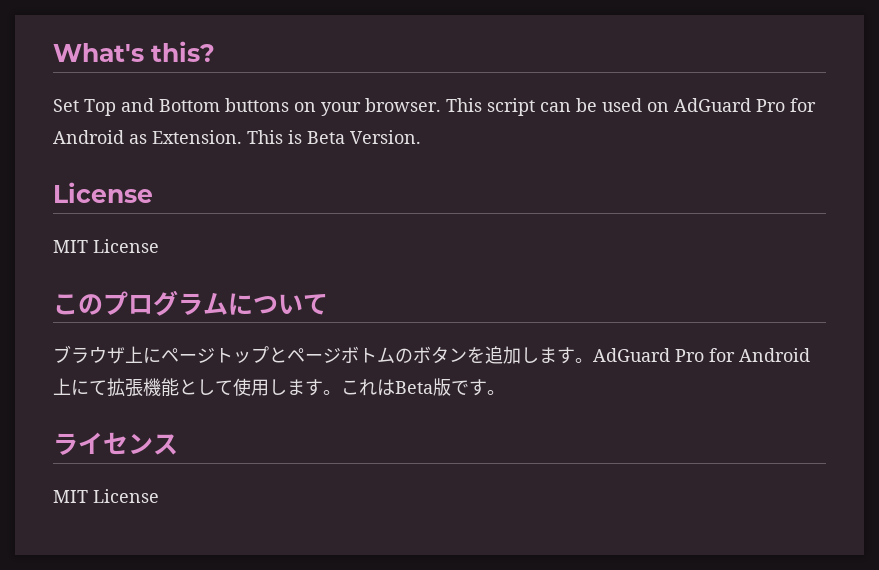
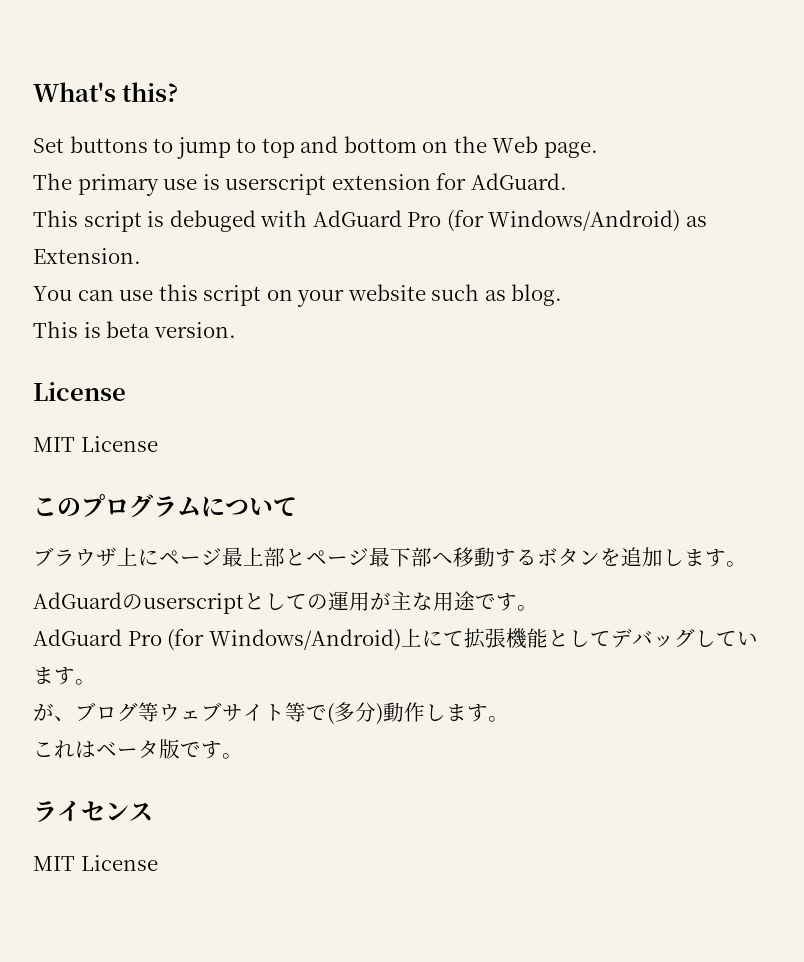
- Set Top and Bottom buttons on your browser. This script can be used on AdGuard Pro for Android as Extension. This is Beta Version.
+ Set buttons to jump to top and bottom on the Web page.
+ The primary use is userscript extension for AdGuard.
+ This script is debuged with AdGuard Pro (for Windows/Android) as Extension.
+ You can use this script on your website such as blog.
+ This is beta version.
- ブラウザ上にページトップとページボトムのボタンを追加します。AdGuard Pro for Android上にて拡張機能として使用します。これはBeta版です。
+ ブラウザ上にページ最上部とページ最下部へ移動するボタンを追加します。
+ AdGuardのuserscriptとしての運用が主な用途です。
+ AdGuard Pro (for Windows/Android)上にて拡張機能としてデバッグしています。
+ が、ブログ等ウェブサイト等で(多分)動作します。
+ これはベータ版です。

